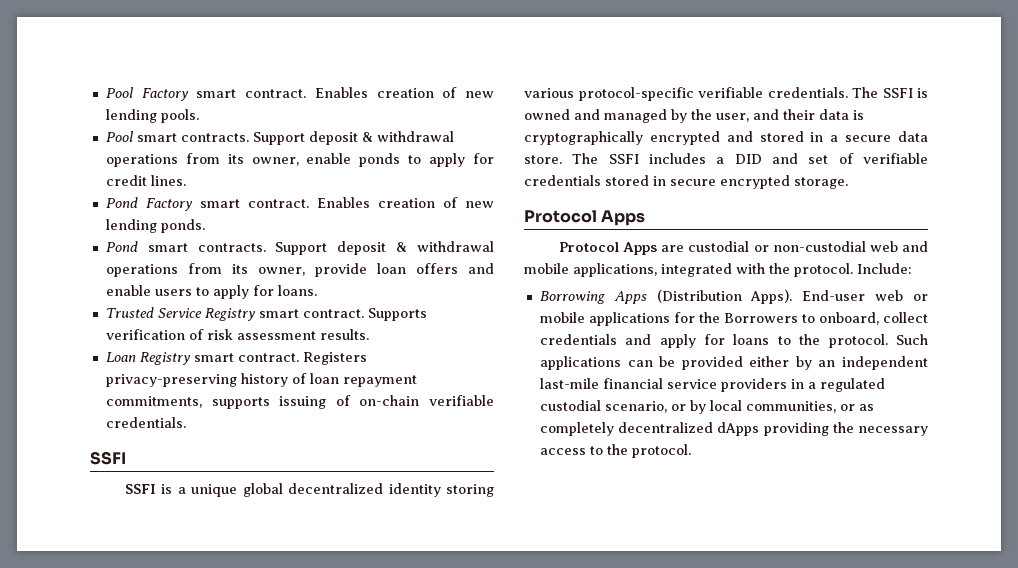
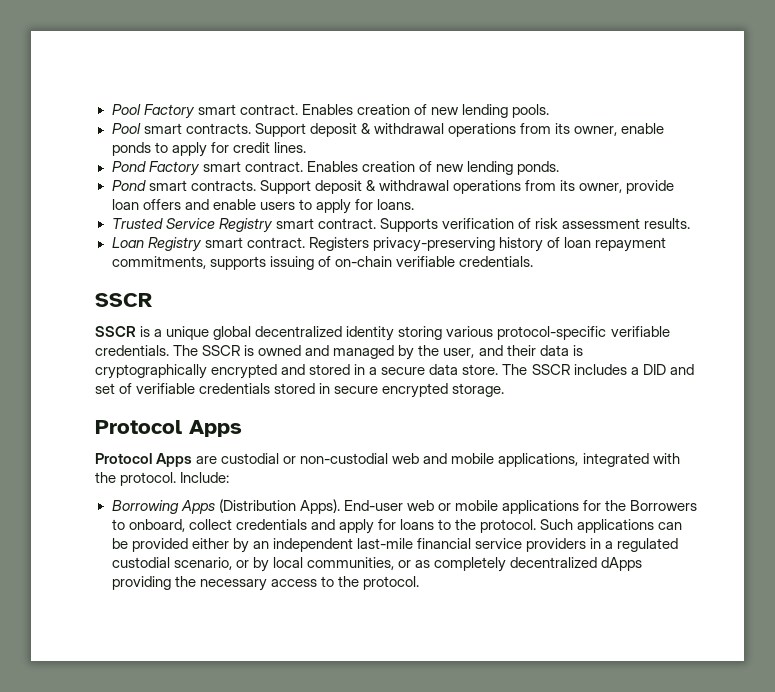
  Registers privacy-preserving history of loan repayment commitments, supports issuing of on-chain verifiable credentials.
- SSFI
- SSFI is a unique global decentralized identity storing various protocol-specific verifiable credentials.
+ SSCR
+ SSCR is a unique global decentralized identity storing various protocol-specific verifiable credentials.
- The SSFI is owned and managed by the user, and their data is cryptographically encrypted and stored in a secure data store.
+ The SSCR is owned and managed by the user, and their data is cryptographically encrypted and stored in a secure data store.
- The SSFI includes a DID and set of verifiable credentials stored in secure encrypted storage.
+ The SSCR includes a DID and set of verifiable credentials stored in secure encrypted storage.

